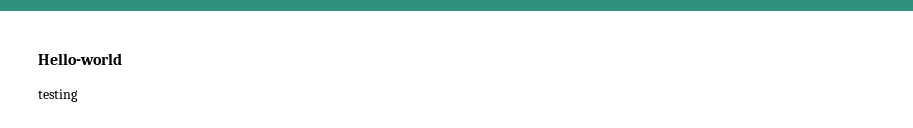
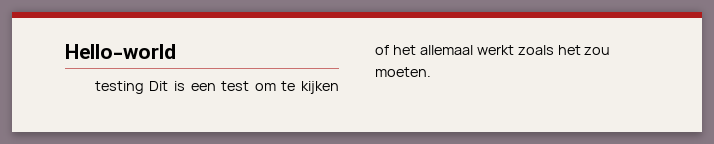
- testing
+ testing Dit is een test om te kijken of het allemaal werkt zoals het zou moeten.

